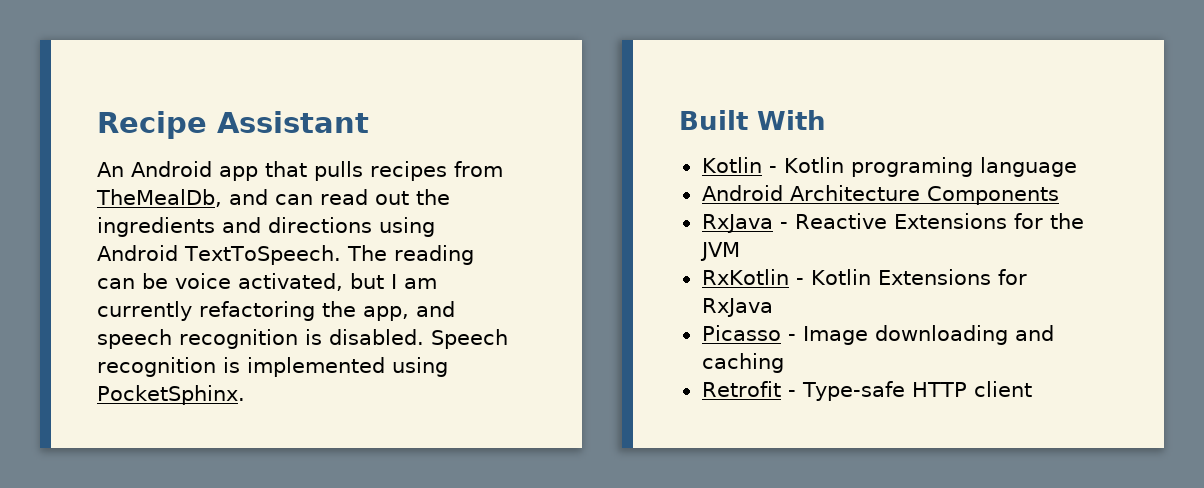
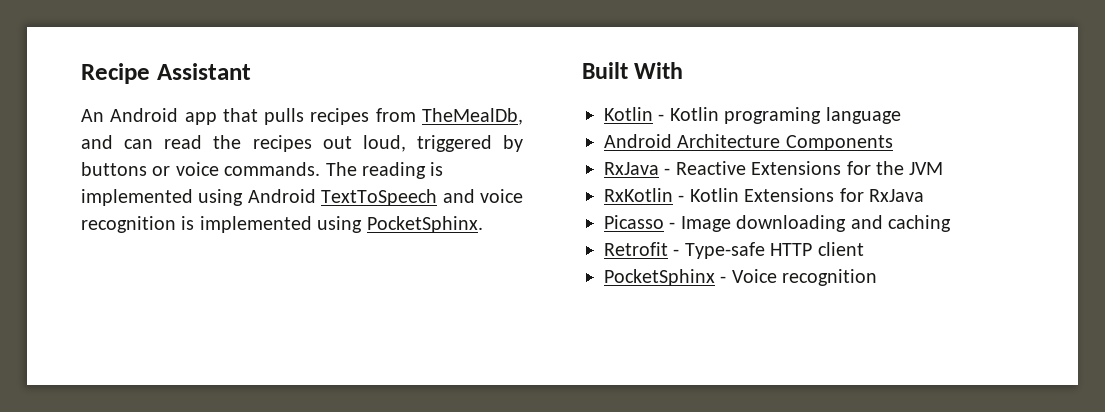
- An Android app that pulls recipes from TheMealDb, and can read out the ingredients and directions using Android TextToSpeech. The reading can be voice activated, but I am currently refactoring the app, and speech recognition is disabled. Speech recognition is implemented using PocketSphinx.
+ An Android app that pulls recipes from TheMealDb, and can read the recipes out loud, triggered by buttons or voice commands. The reading is implemented using Android TextToSpeech and voice recognition is implemented using PocketSphinx.
+ PocketSphinx - Voice recognition

